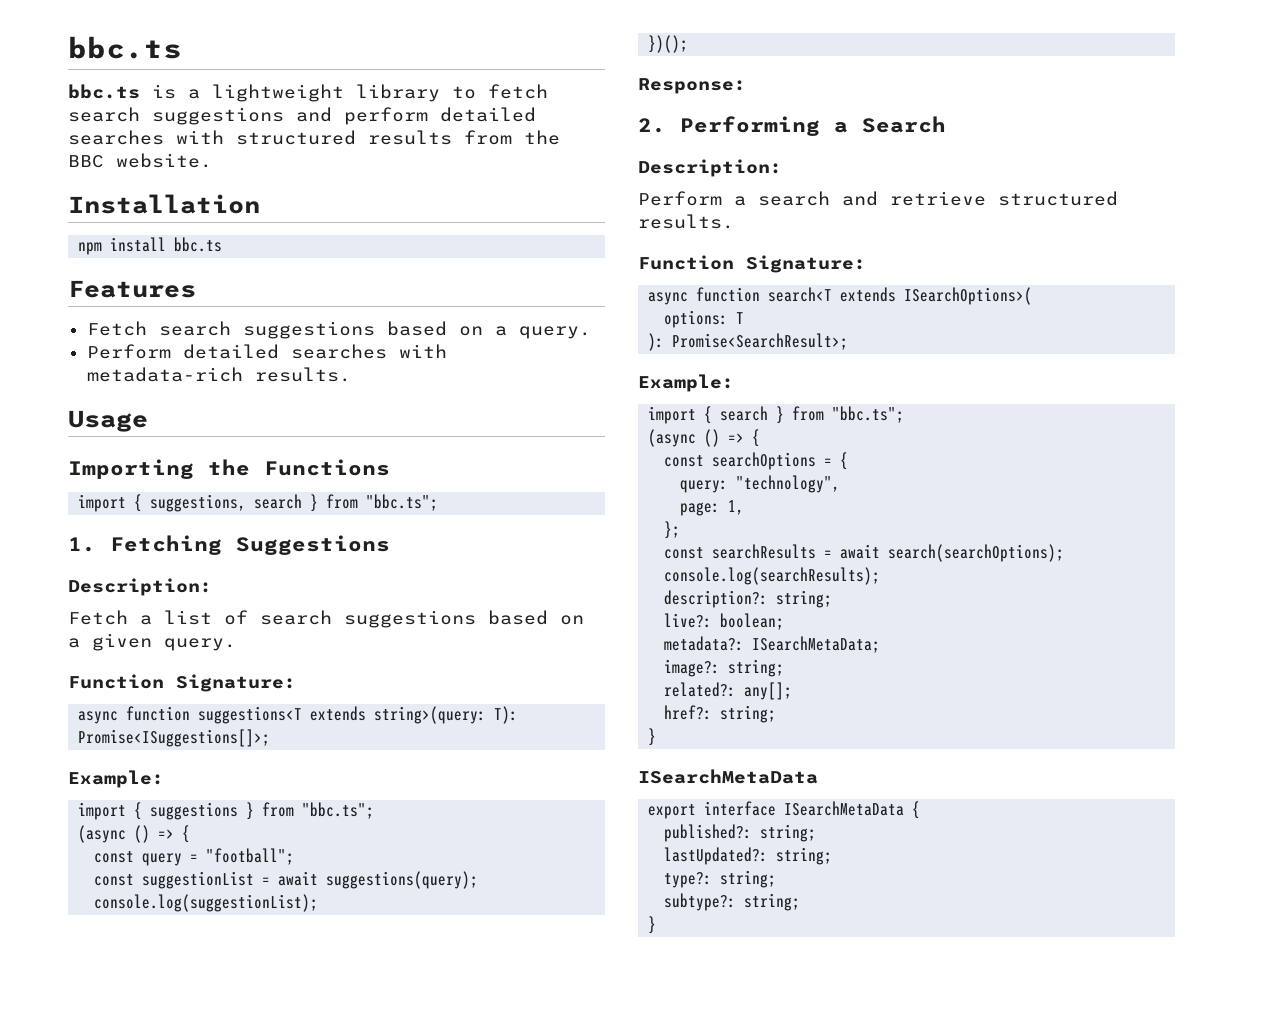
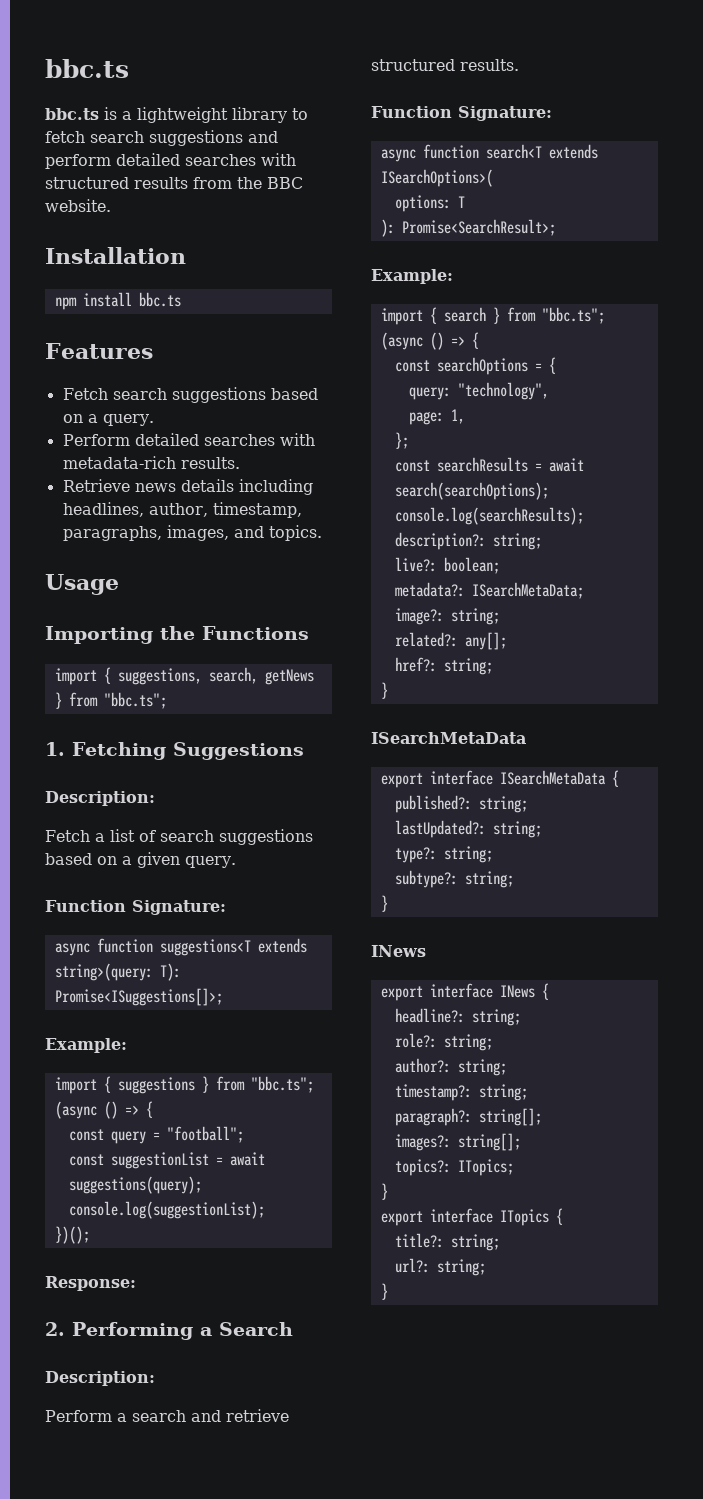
+ Retrieve news details including headlines, author, timestamp, paragraphs, images, and topics.
- import { suggestions, search } from "bbc.ts";
+ import { suggestions, search, getNews } from "bbc.ts";
  subtype?: string;
+ }
+ INews
+ export interface INews {
+ headline?: string;
+ role?: string;
+ author?: string;
+ timestamp?: string;
+ paragraph?: string[];
+ images?: string[];
+ topics?: ITopics;
+ }
+ export interface ITopics {
+ title?: string;
+ url?: string;

